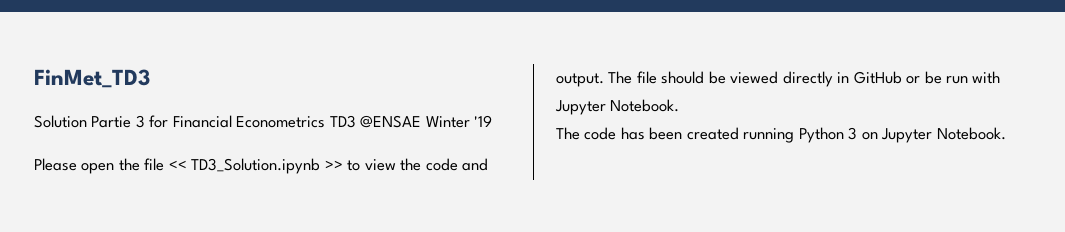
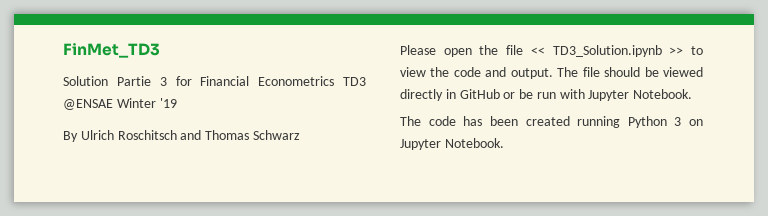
+ By Ulrich Roschitsch and Thomas Schwarz

